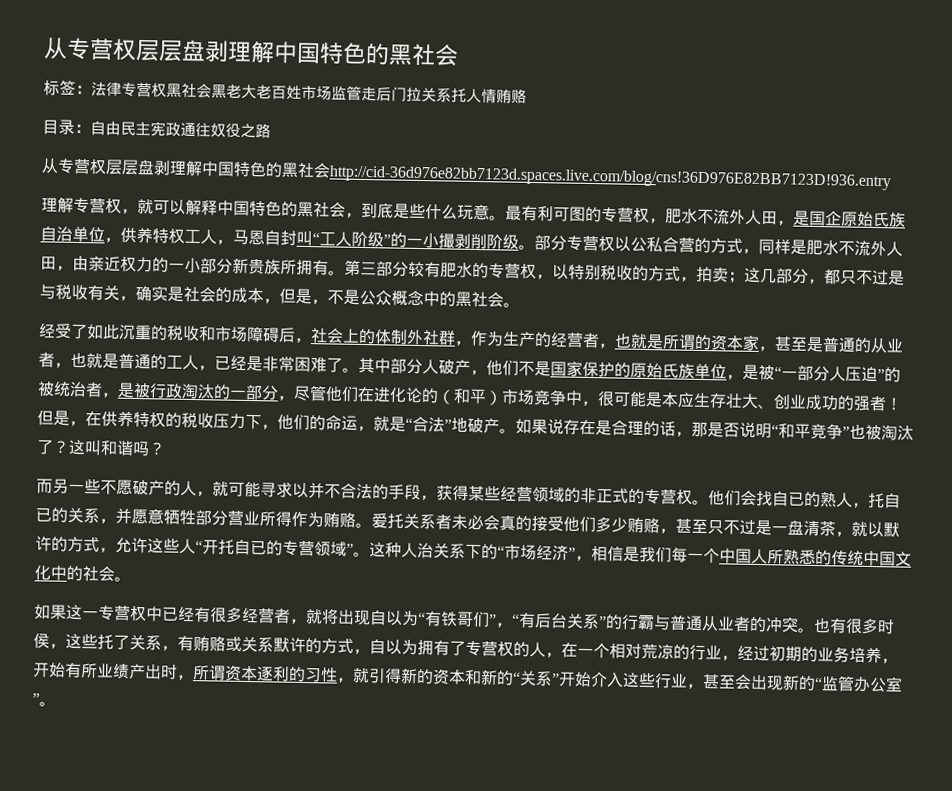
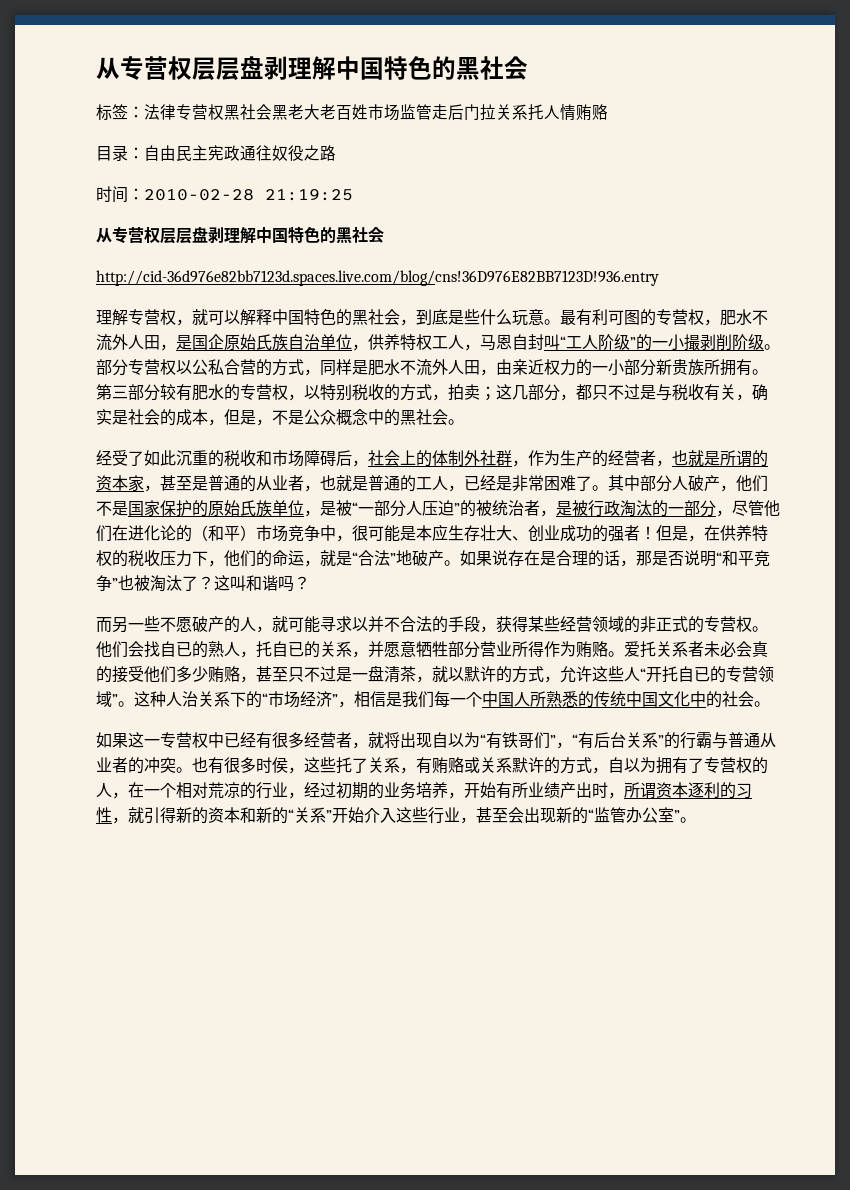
- 从专营权层层盘剥理解中国特色的黑社会http://cid-36d976e82bb7123d.spaces.live.com/blog/cns!36D976E82BB7123D!936.entry
+ 时间：2010-02-28 21:19:25
+ 从专营权层层盘剥理解中国特色的黑社会
+ http://cid-36d976e82bb7123d.spaces.live.com/blog/cns!36D976E82BB7123D!936.entry

